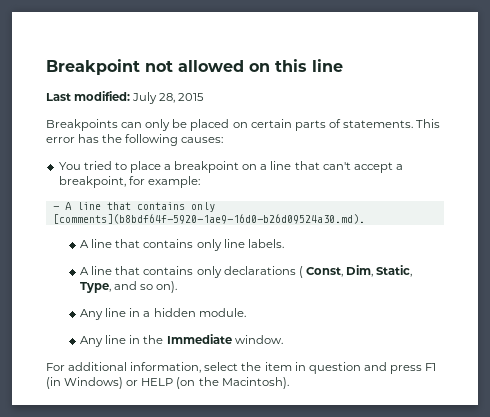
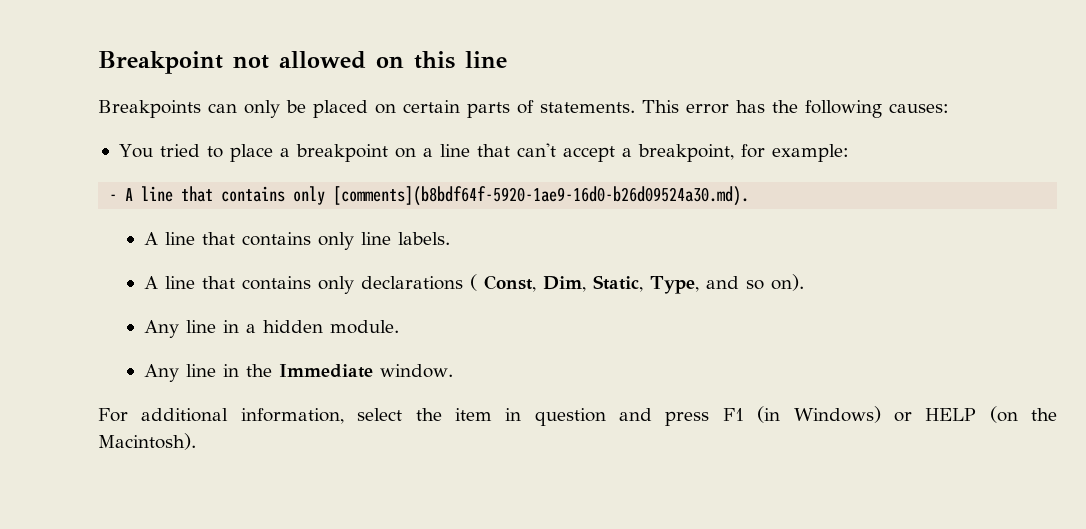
- Last modified: July 28, 2015

